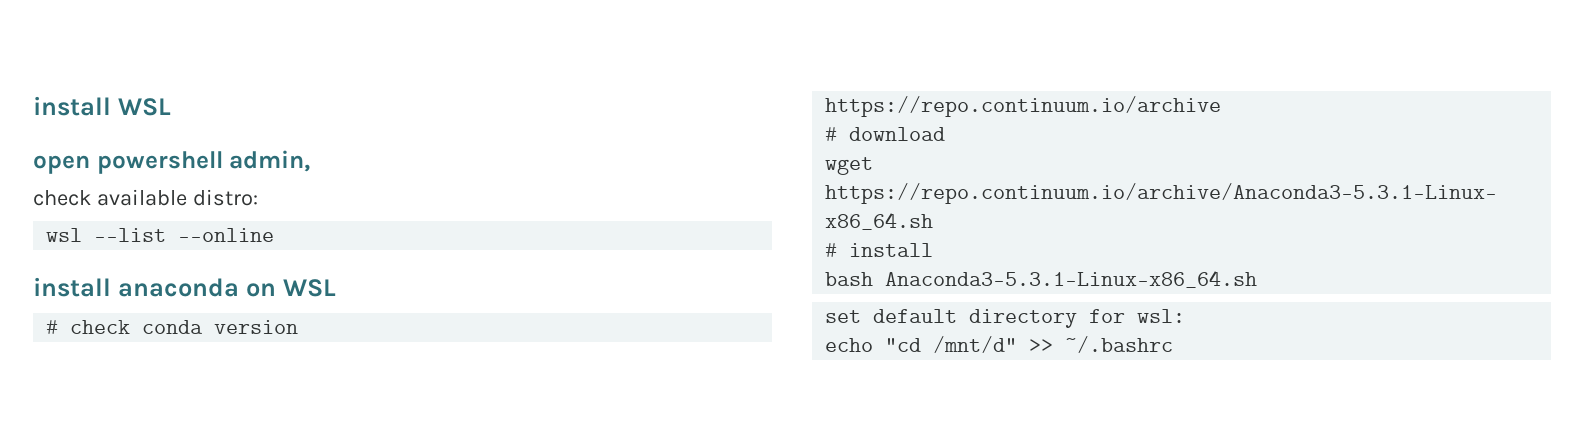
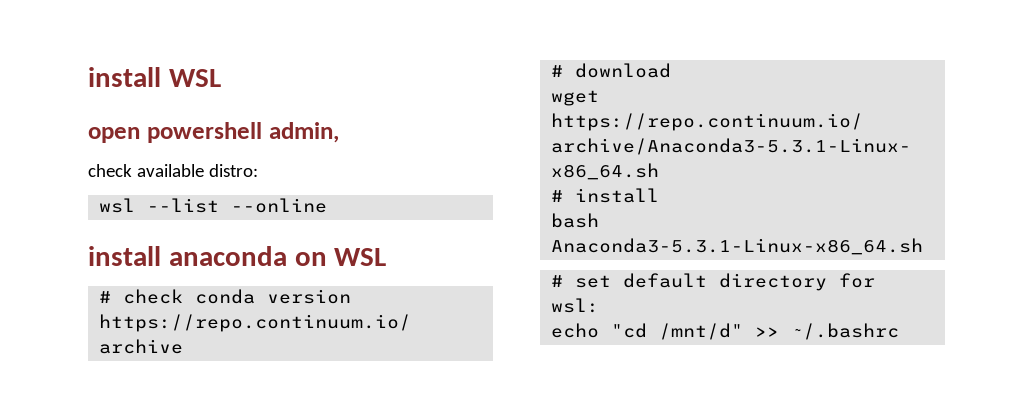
- set default directory for wsl:
+ # set default directory for wsl:

